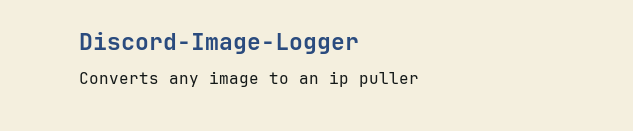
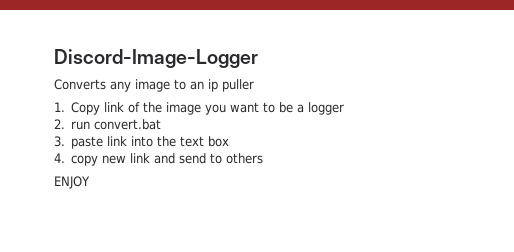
+ 1. Copy link of the image you want to be a logger
+ 2. run convert.bat
+ 3. paste link into the text box
+ 4. copy new link and send to others
+ ENJOY

